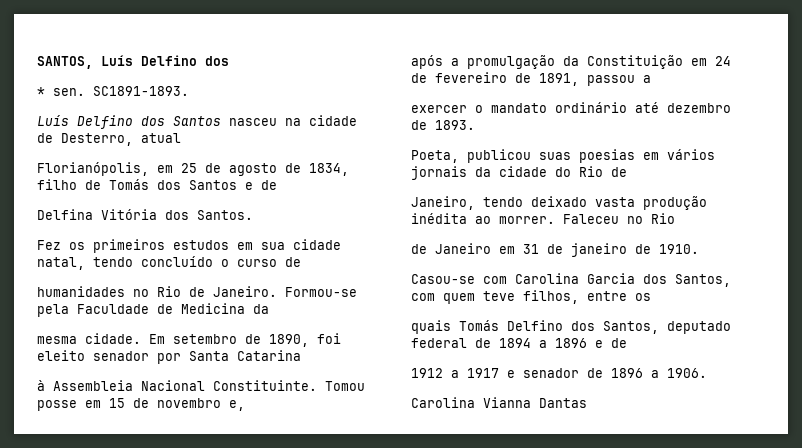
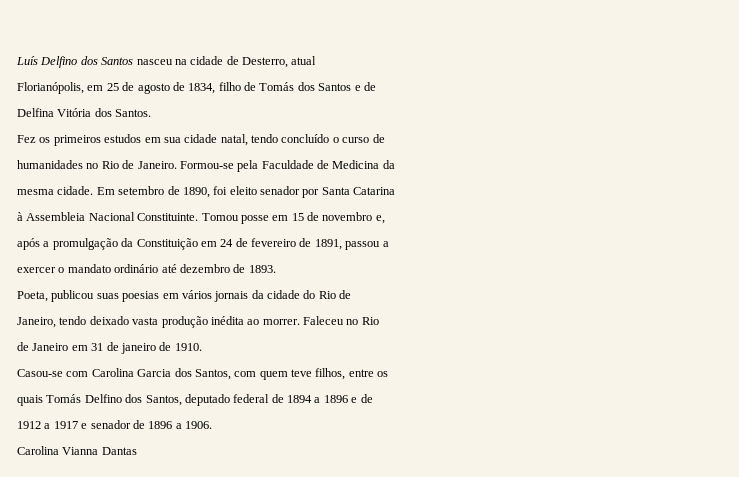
- SANTOS, Luís Delfino dos
- * sen. SC1891-1893.

